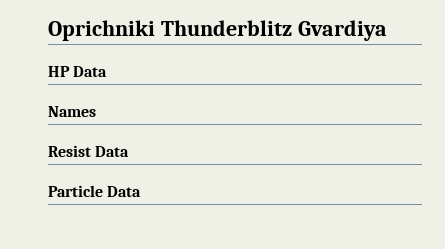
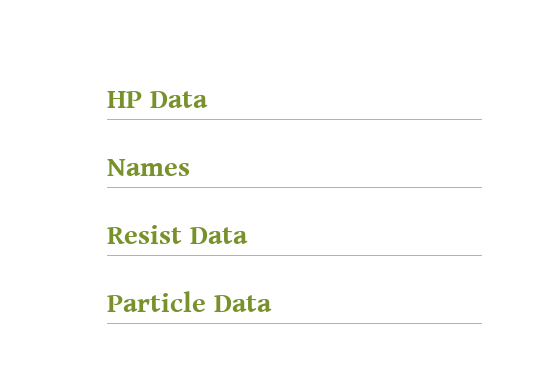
- Oprichniki Thunderblitz Gvardiya

